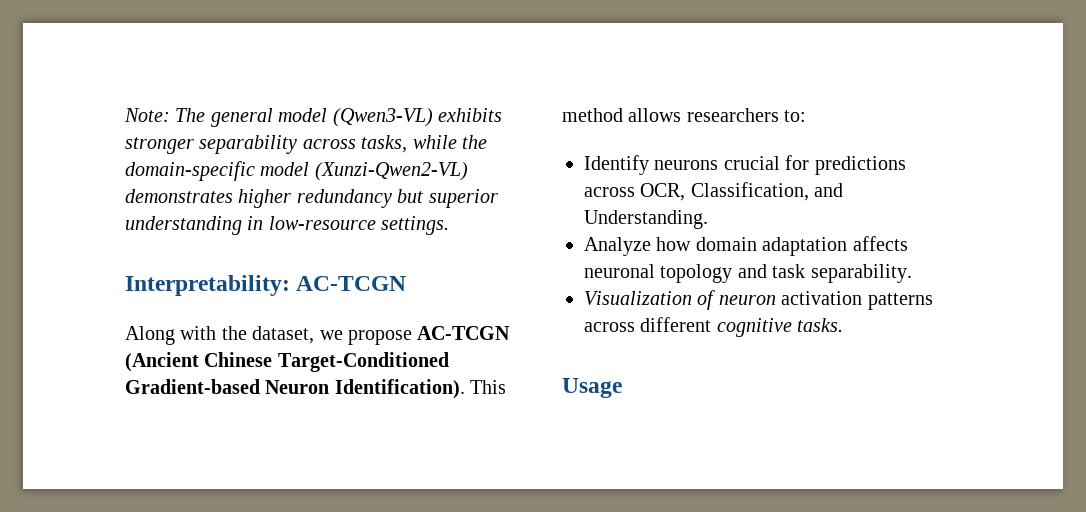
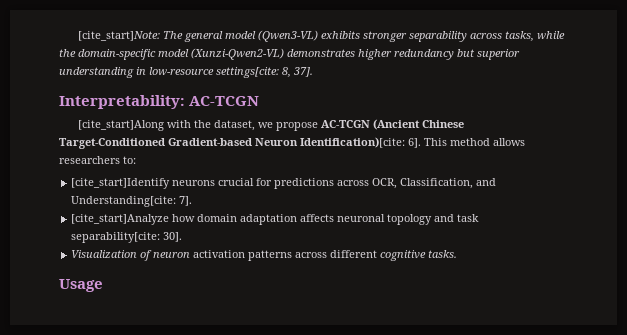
- Note: The general model (Qwen3-VL) exhibits stronger separability across tasks, while the domain-specific model (Xunzi-Qwen2-VL) demonstrates higher redundancy but superior understanding in low-resource settings.
+ [cite_start]Note: The general model (Qwen3-VL) exhibits stronger separability across tasks, while the domain-specific model (Xunzi-Qwen2-VL) demonstrates higher redundancy but superior understanding in low-resource settings[cite: 8, 37].
- Along with the dataset, we propose AC-TCGN (Ancient Chinese Target-Conditioned Gradient-based Neuron Identification).
+ [cite_start]Along with the dataset, we propose AC-TCGN (Ancient Chinese Target-Conditioned Gradient-based Neuron Identification)[cite: 6].
- Identify neurons crucial for predictions across OCR, Classification, and Understanding.
- Analyze how domain adaptation affects neuronal topology and task separability.
+ [cite_start]Identify neurons crucial for predictions across OCR, Classification, and Understanding[cite: 7].
+ [cite_start]Analyze how domain adaptation affects neuronal topology and task separability[cite: 30].

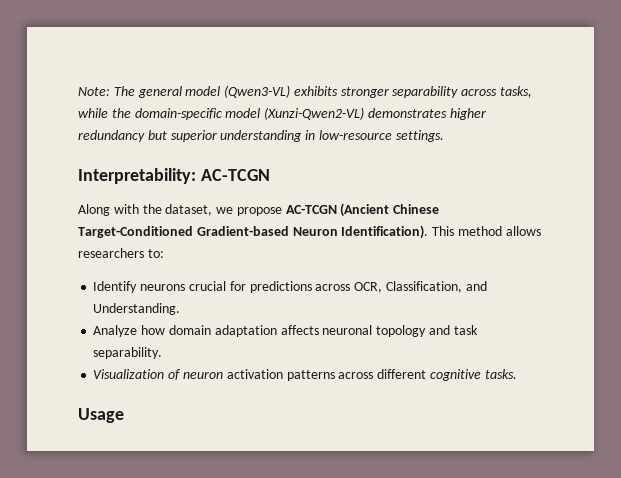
- [cite_start]Note: The general model (Qwen3-VL) exhibits stronger separability across tasks, while the domain-specific model (Xunzi-Qwen2-VL) demonstrates higher redundancy but superior understanding in low-resource settings[cite: 8, 37].
+ Note: The general model (Qwen3-VL) exhibits stronger separability across tasks, while the domain-specific model (Xunzi-Qwen2-VL) demonstrates higher redundancy but superior understanding in low-resource settings.
- [cite_start]Along with the dataset, we propose AC-TCGN (Ancient Chinese Target-Conditioned Gradient-based Neuron Identification)[cite: 6].
+ Along with the dataset, we propose AC-TCGN (Ancient Chinese Target-Conditioned Gradient-based Neuron Identification).
- [cite_start]Identify neurons crucial for predictions across OCR, Classification, and Understanding[cite: 7].
- [cite_start]Analyze how domain adaptation affects neuronal topology and task separability[cite: 30].
+ Identify neurons crucial for predictions across OCR, Classification, and Understanding.
+ Analyze how domain adaptation affects neuronal topology and task separability.

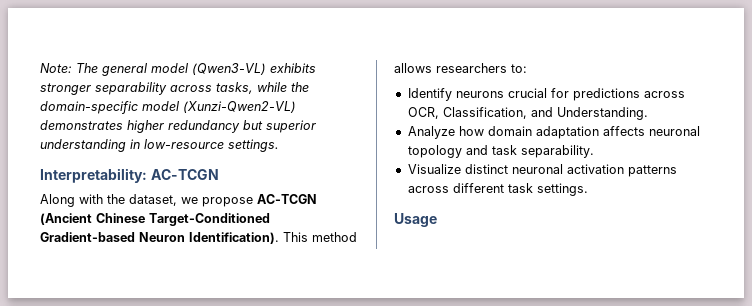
- Visualization of neuron activation patterns across different cognitive tasks.
+ Visualize distinct neuronal activation patterns across different task settings.

